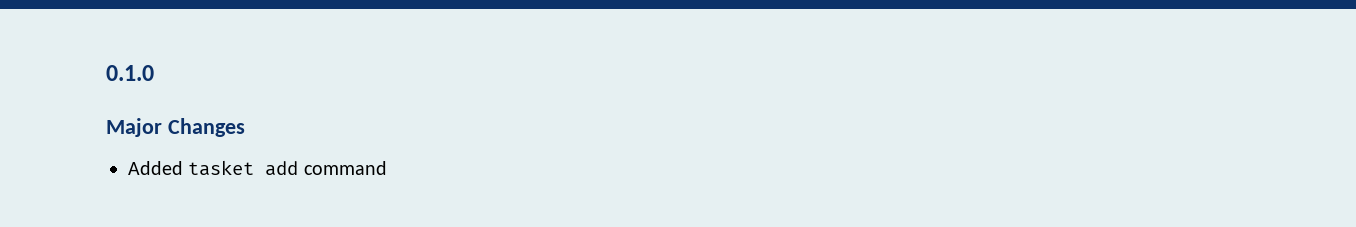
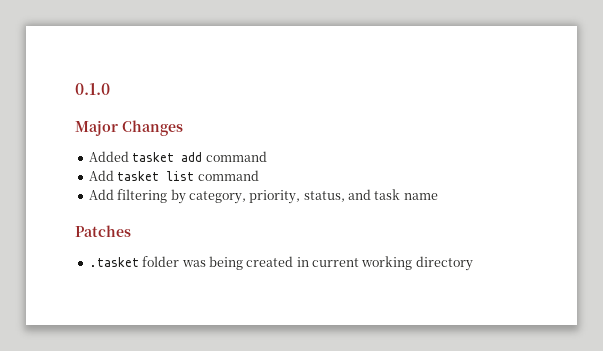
+ Add tasket list command
+ Add filtering by category, priority, status, and task name
+ Patches
+ .tasket folder was being created in current working directory

